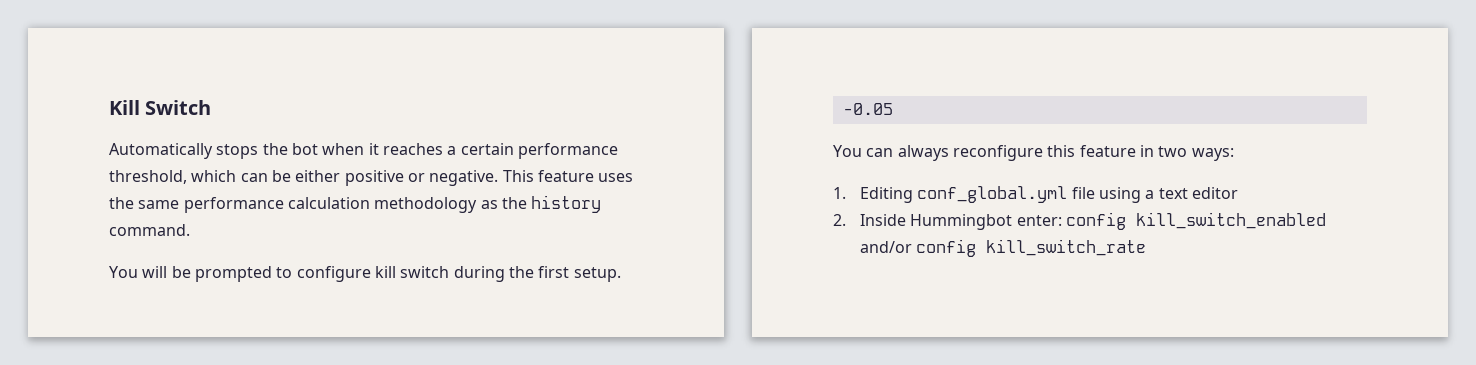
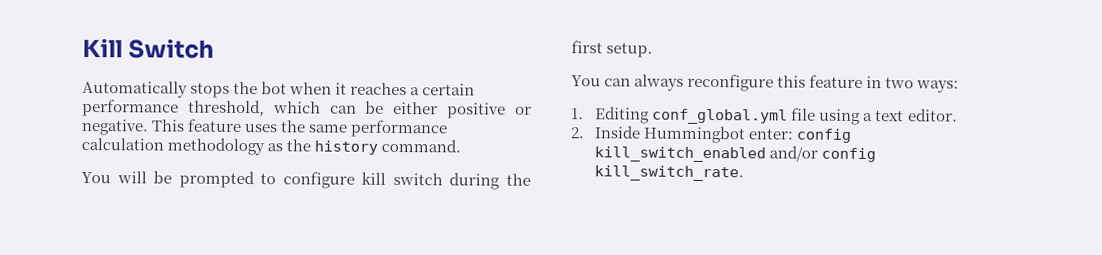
- -0.05
- 1. Editing conf_global.yml file using a text editor
+ 1. Editing conf_global.yml file using a text editor.
- 2. Inside Hummingbot enter: config kill_switch_enabled and/or config kill_switch_rate
+ 2. Inside Hummingbot enter: config kill_switch_enabled and/or config kill_switch_rate.

